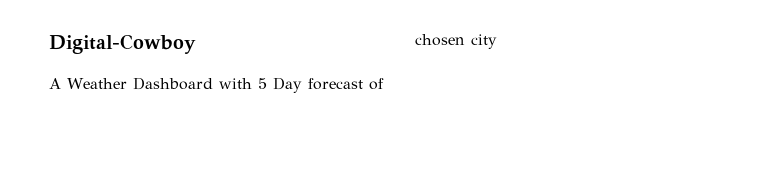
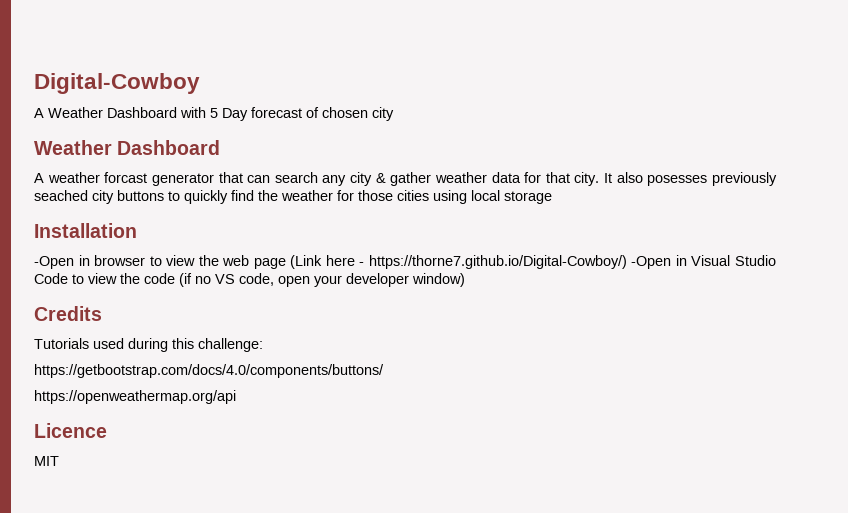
  A Weather Dashboard with 5 Day forecast of chosen city
+ Weather Dashboard
+ A weather forcast generator that can search any city & gather weather data for that city. It also posesses previously seached city buttons to quickly find the weather for those cities using local storage
+ Installation
+ -Open in browser to view the web page (Link here - https://thorne7.github.io/Digital-Cowboy/) -Open in Visual Studio Code to view the code (if no VS code, open your developer window)
+ Credits
+ Tutorials used during this challenge:
+ https://getbootstrap.com/docs/4.0/components/buttons/
+ https://openweathermap.org/api
+ Licence
+ MIT

